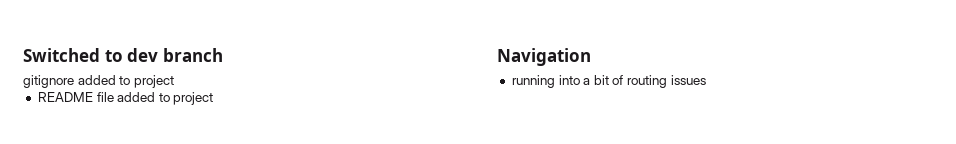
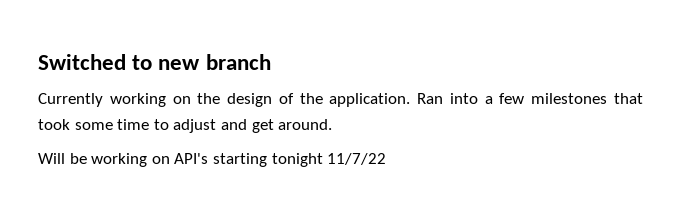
- Switched to dev branch
+ Switched to new branch
- gitignore added to project
- README file added to project
- Navigation
- running into a bit of routing issues
+ Currently working on the design of the application. Ran into a few milestones that took some time to adjust and get around.
+ Will be working on API's starting tonight 11/7/22

